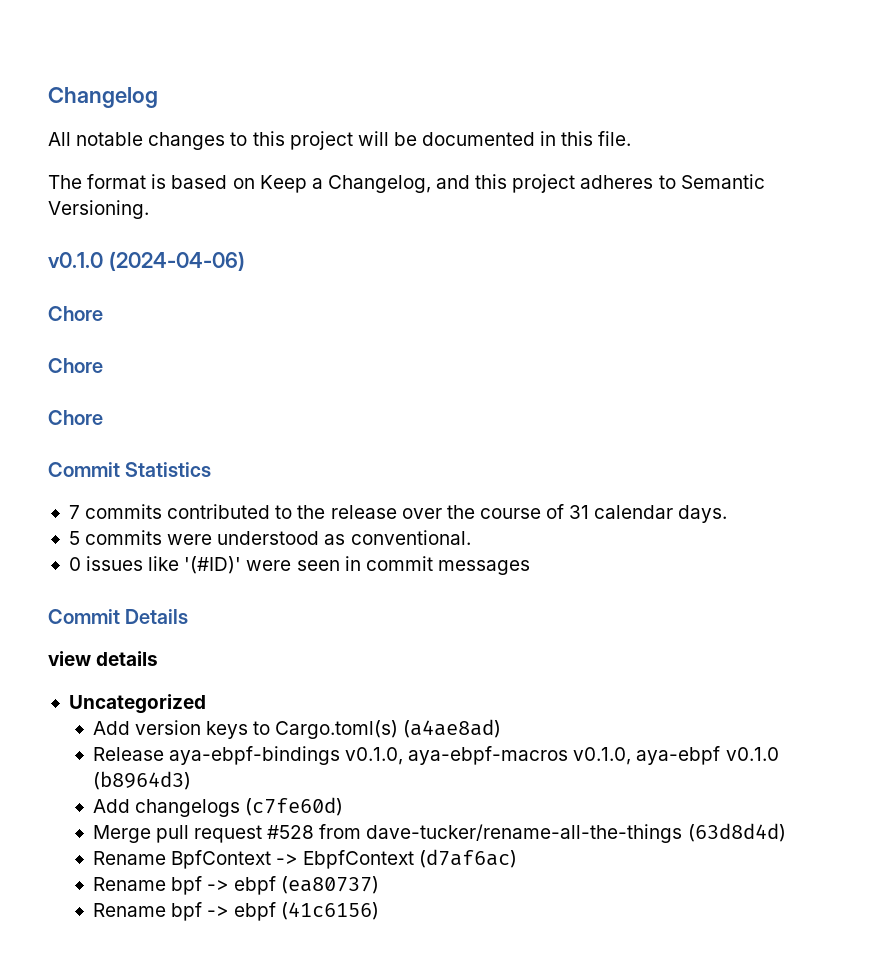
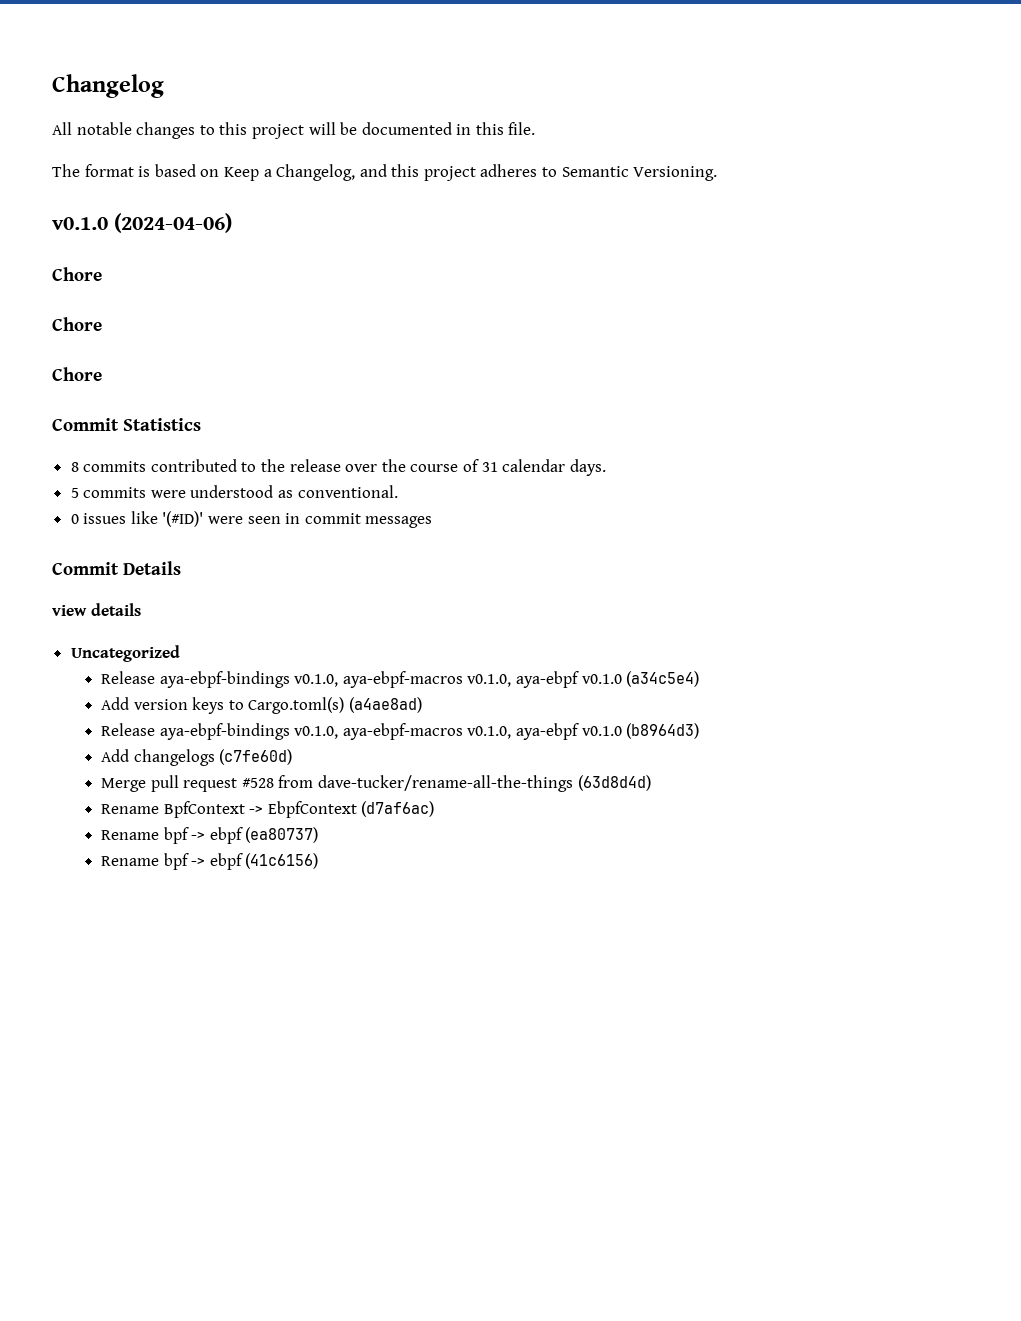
- 7 commits contributed to the release over the course of 31 calendar days.
+ 8 commits contributed to the release over the course of 31 calendar days.
+ Release aya-ebpf-bindings v0.1.0, aya-ebpf-macros v0.1.0, aya-ebpf v0.1.0 (a34c5e4)

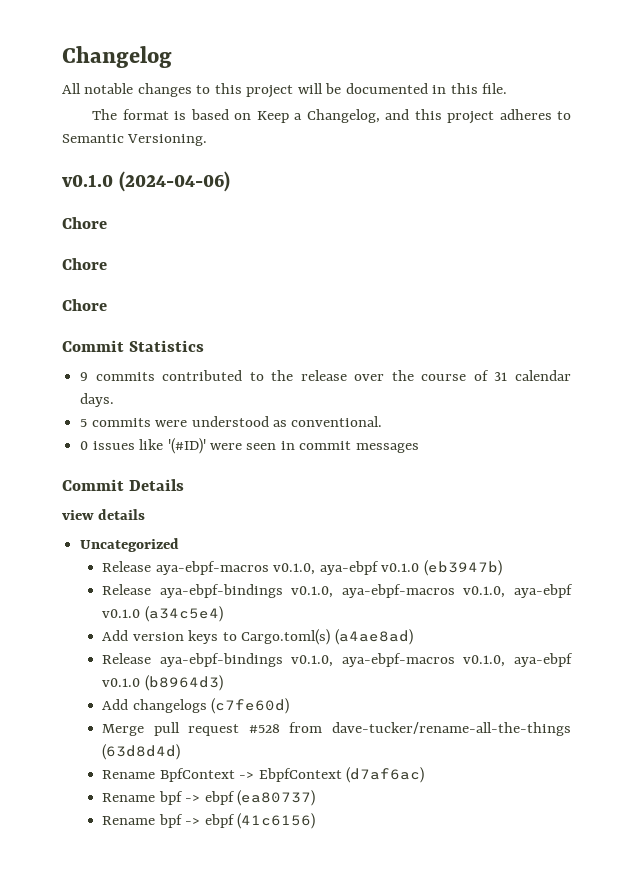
- 8 commits contributed to the release over the course of 31 calendar days.
+ 9 commits contributed to the release over the course of 31 calendar days.
+ Release aya-ebpf-macros v0.1.0, aya-ebpf v0.1.0 (eb3947b)

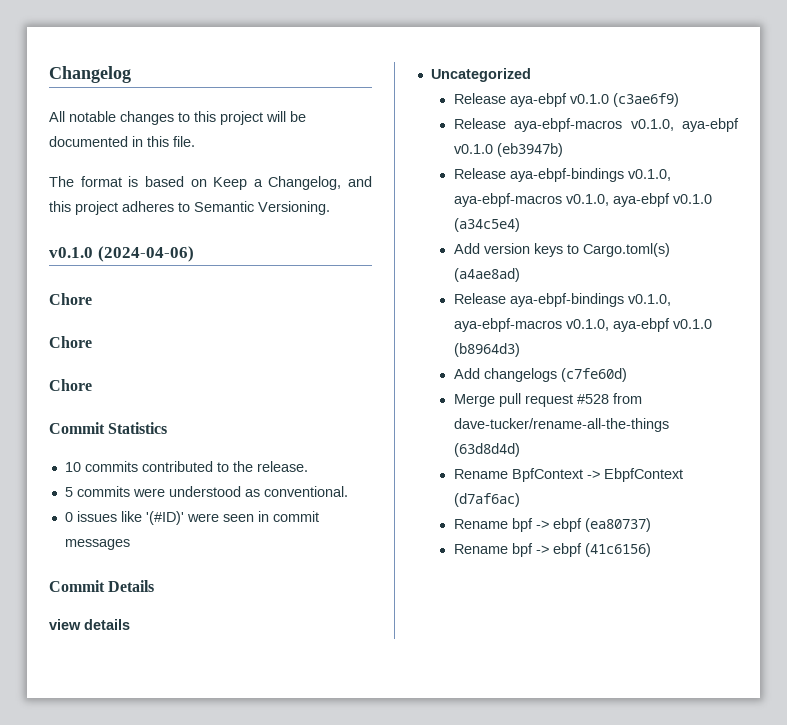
- 9 commits contributed to the release over the course of 31 calendar days.
+ 10 commits contributed to the release.
+ Release aya-ebpf v0.1.0 (c3ae6f9)

